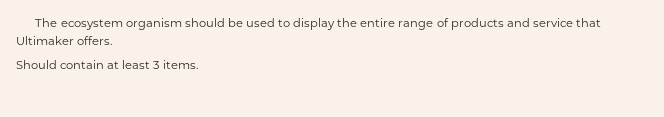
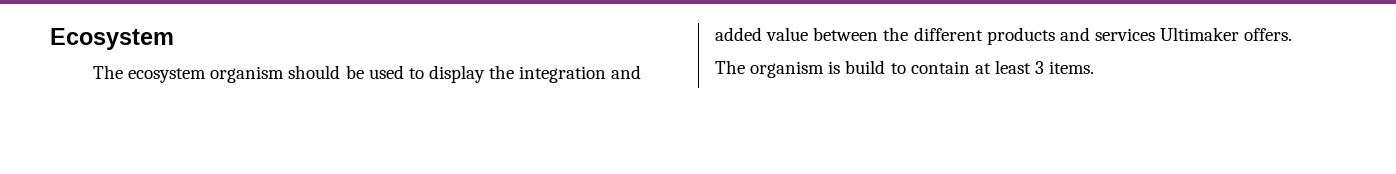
+ Ecosystem
- The ecosystem organism should be used to display the entire range of products and service that Ultimaker offers.
- Should contain at least 3 items.
+ The ecosystem organism should be used to display the integration and added value between the different products and services Ultimaker offers.
+ The organism is build to contain at least 3 items.

